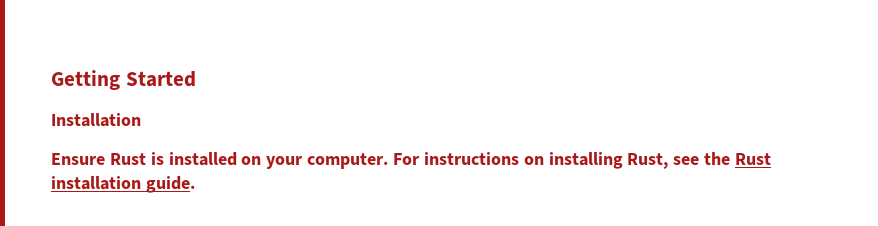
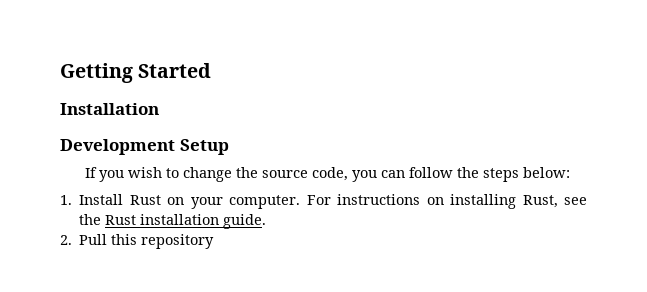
- Ensure Rust is installed on your computer.
+ Development Setup
+ If you wish to change the source code, you can follow the steps below:
+ 1. Install Rust on your computer.
+ 2. Pull this repository

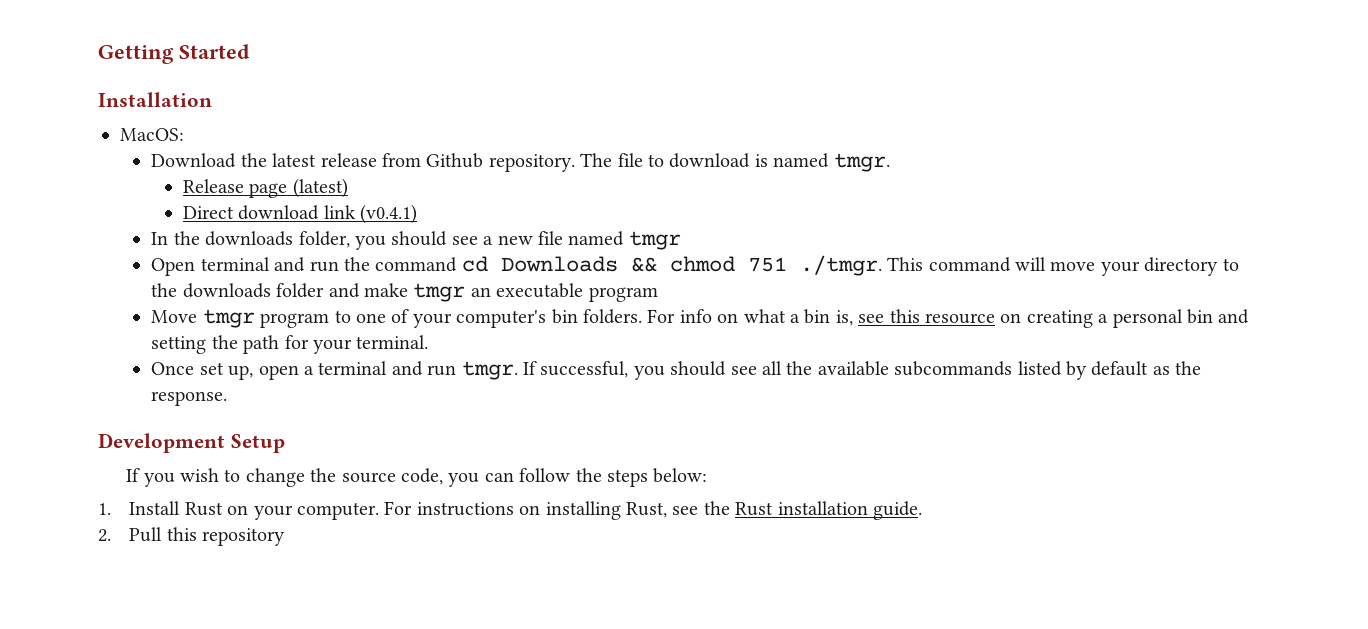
+ MacOS:
+ Download the latest release from Github repository. The file to download is named tmgr.
+ Release page (latest)
+ Direct download link (v0.4.1)
+ In the downloads folder, you should see a new file named tmgr
+ Open terminal and run the command cd Downloads && chmod 751 ./tmgr. This command will move your directory to the downloads folder and make tmgr an executable program
+ Move tmgr program to one of your computer's bin folders. For info on what a bin is, see this resource on creating a personal bin and setting the path for your terminal.
+ Once set up, open a terminal and run tmgr. If successful, you should see all the available subcommands listed by default as the response.

